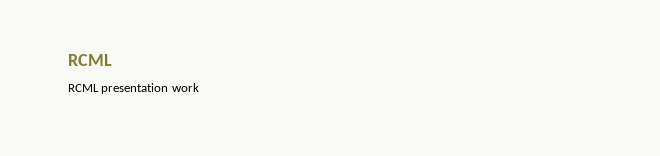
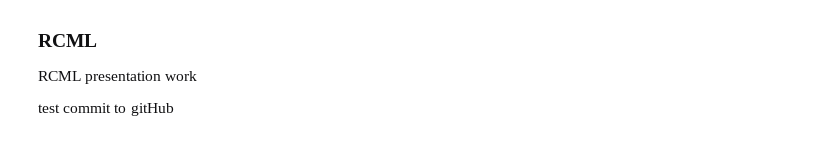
+ test commit to gitHub

